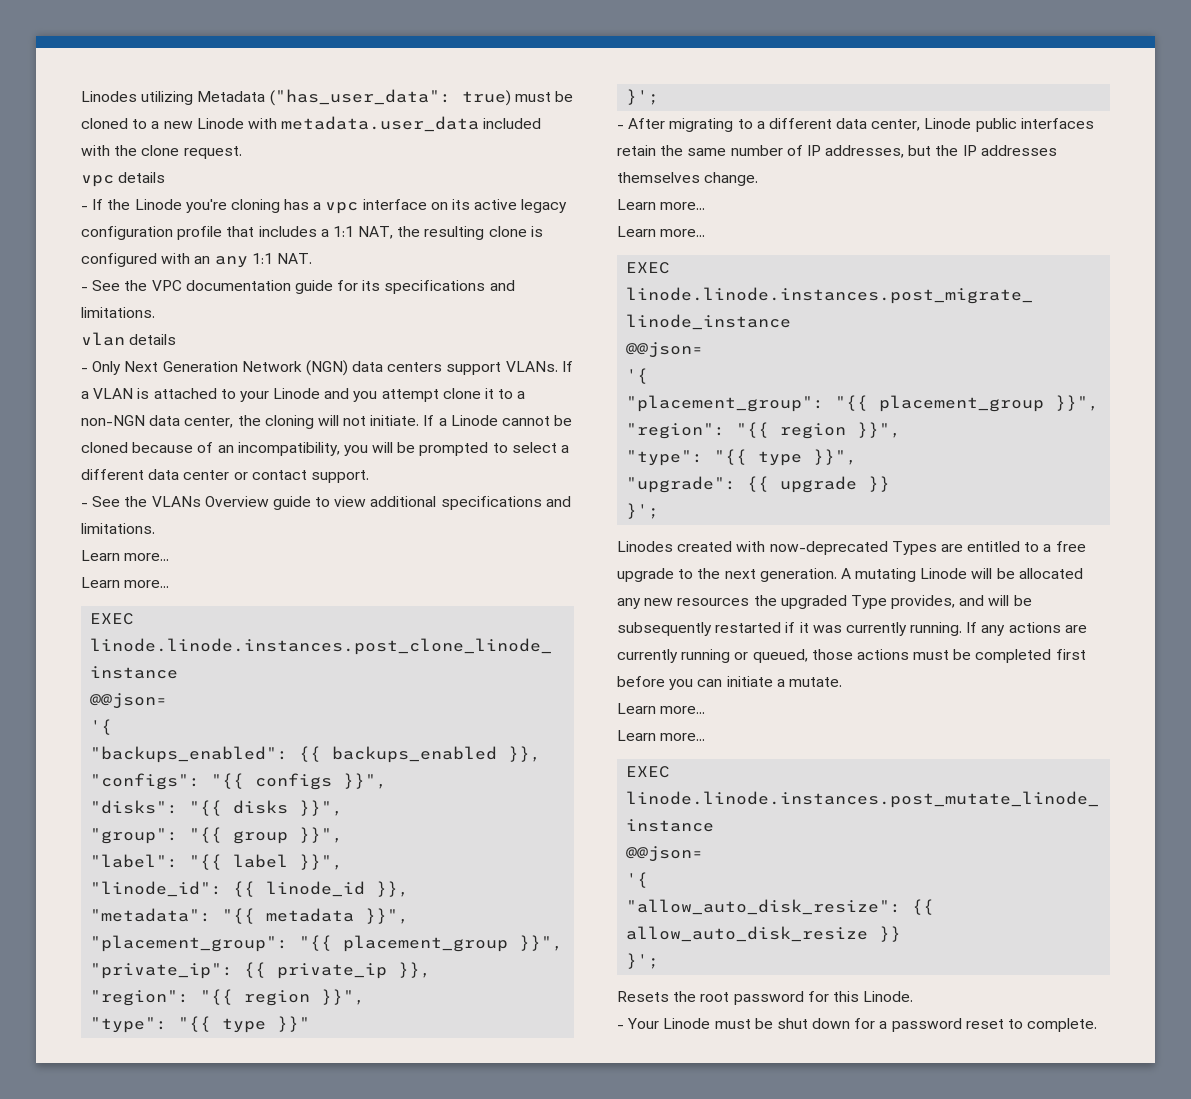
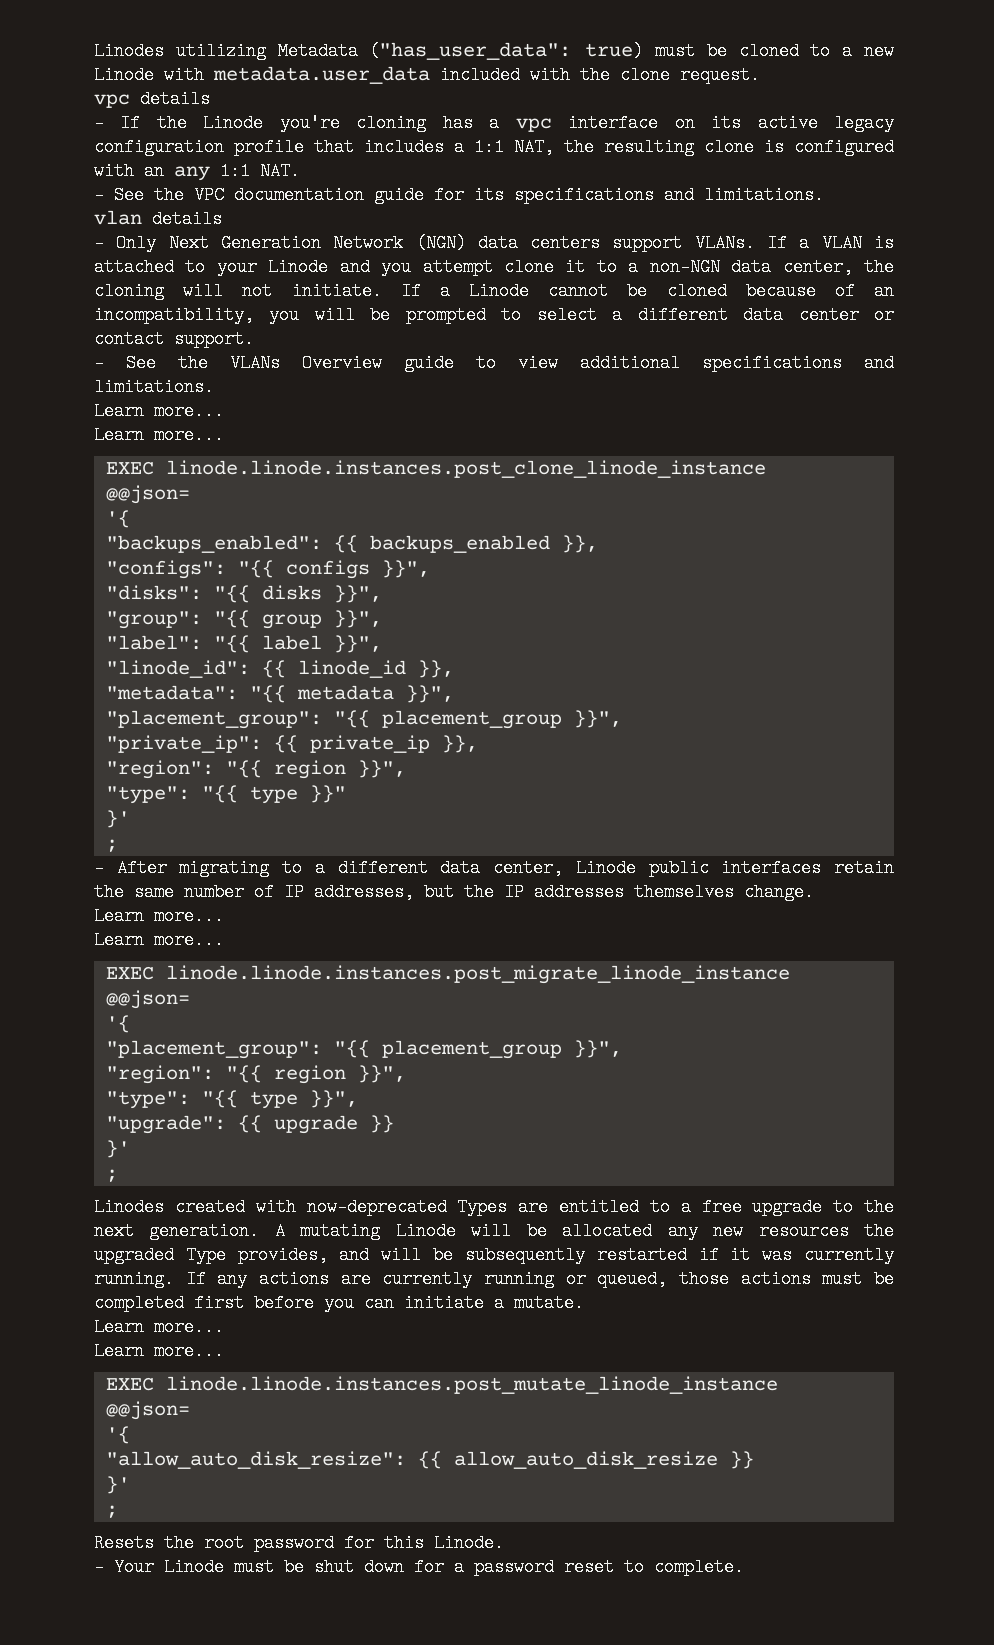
  "type": "{{ type }}"
- }';
+ }'
+ ;
  "upgrade": {{ upgrade }}
- }';
+ }'
+ ;
  "allow_auto_disk_resize": {{ allow_auto_disk_resize }}
- }';
+ }'
+ ;

